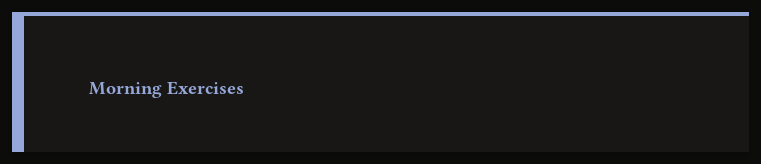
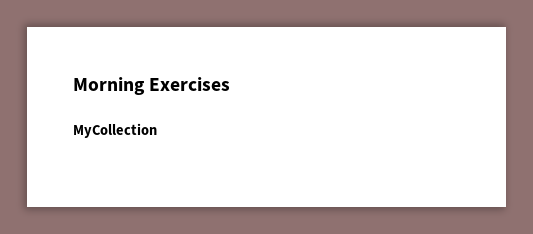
+ MyCollection

